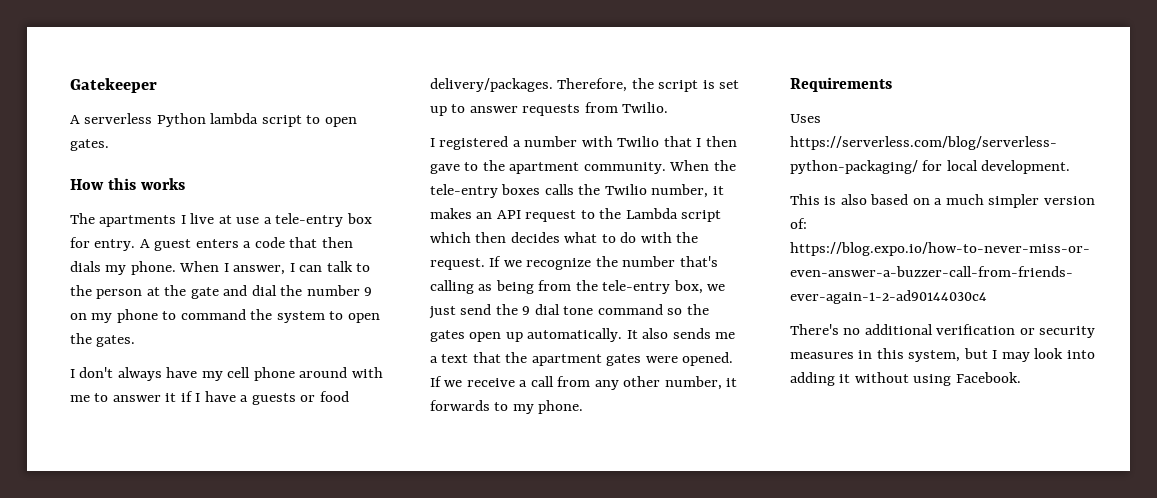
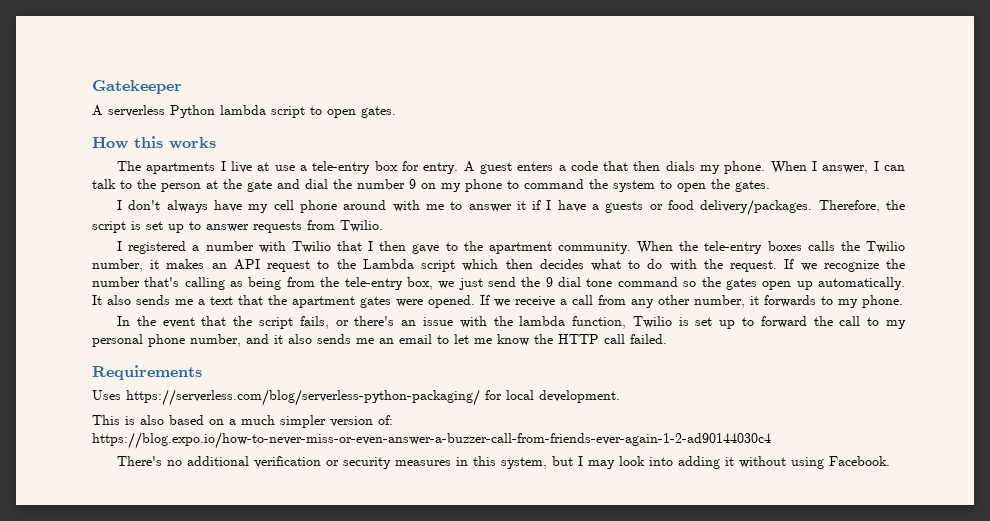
+ In the event that the script fails, or there's an issue with the lambda function, Twilio is set up to forward the call to my personal phone number, and it also sends me an email to let me know the HTTP call failed.

